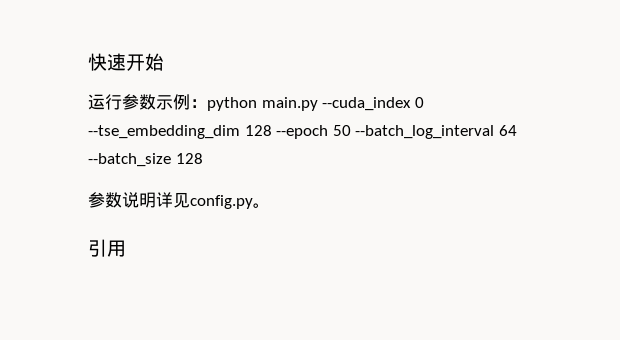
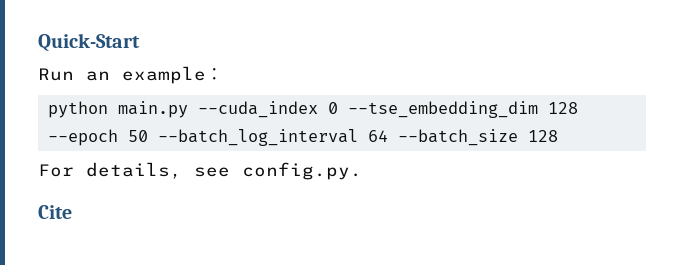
- 快速开始
- 运行参数示例：python main.py --cuda_index 0 --tse_embedding_dim 128 --epoch 50 --batch_log_interval 64 --batch_size 128
+ Quick-Start
+ Run an example：
+ python main.py --cuda_index 0 --tse_embedding_dim 128 --epoch 50 --batch_log_interval 64 --batch_size 128
- 参数说明详见config.py。
- 引用
+ For details, see config.py.
+ Cite

